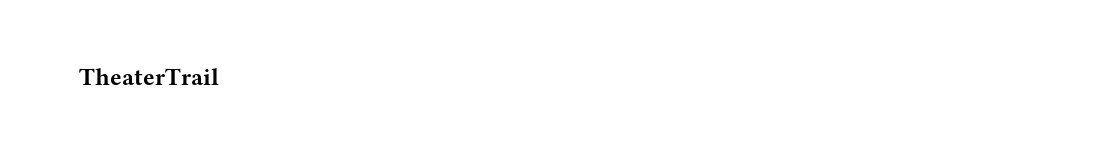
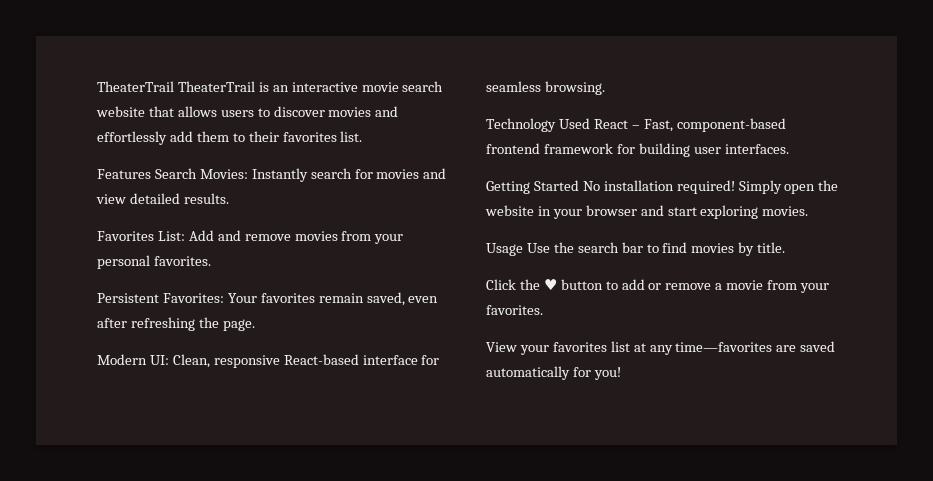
- TheaterTrail
+ TheaterTrail TheaterTrail is an interactive movie search website that allows users to discover movies and effortlessly add them to their favorites list.
+ Features Search Movies: Instantly search for movies and view detailed results.
+ Favorites List: Add and remove movies from your personal favorites.
+ Persistent Favorites: Your favorites remain saved, even after refreshing the page.
+ Modern UI: Clean, responsive React-based interface for seamless browsing.
+ Technology Used React – Fast, component-based frontend framework for building user interfaces.
+ Getting Started No installation required! Simply open the website in your browser and start exploring movies.
+ Usage Use the search bar to find movies by title.
+ Click the ♥ button to add or remove a movie from your favorites.
+ View your favorites list at any time—favorites are saved automatically for you!

